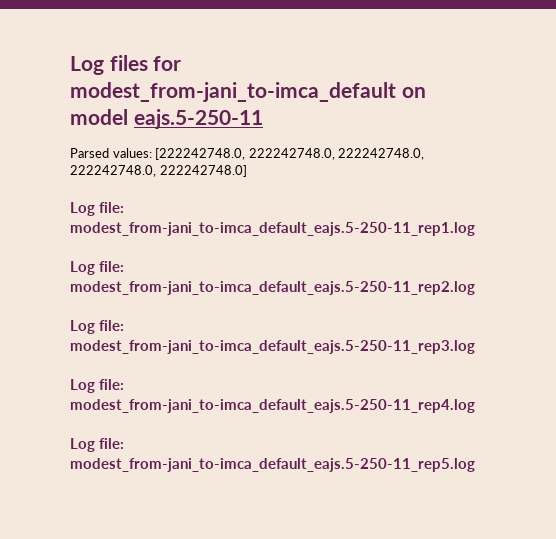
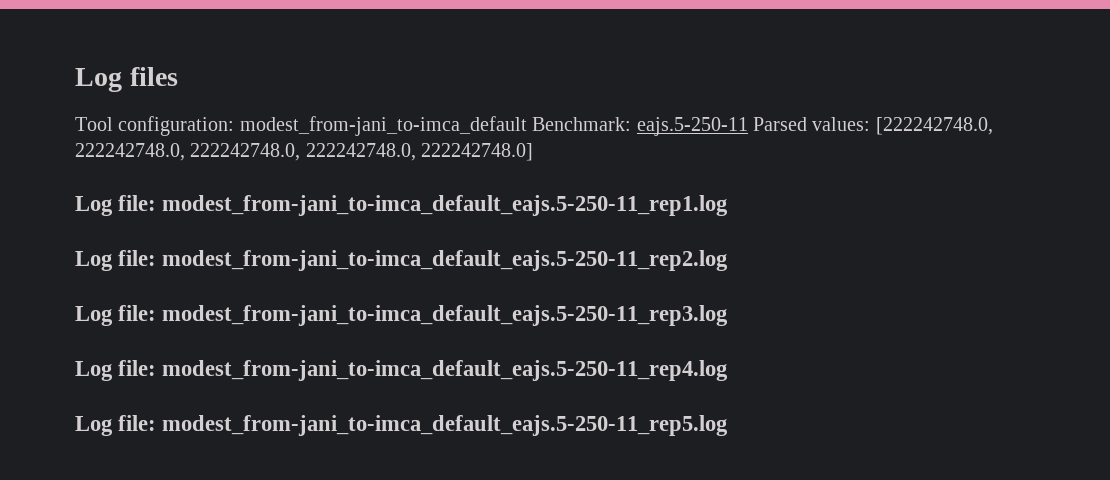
- Log files for modest_from-jani_to-imca_default on model eajs.5-250-11
- Parsed values: [222242748.0, 222242748.0, 222242748.0, 222242748.0, 222242748.0]
+ Log files
+ Tool configuration: modest_from-jani_to-imca_default Benchmark: eajs.5-250-11 Parsed values: [222242748.0, 222242748.0, 222242748.0, 222242748.0, 222242748.0]

